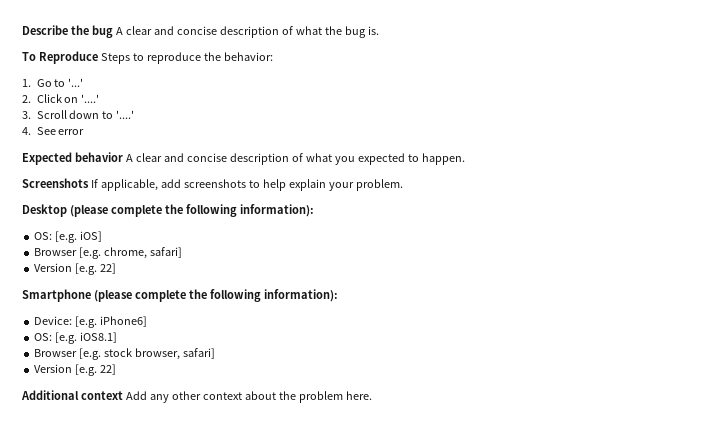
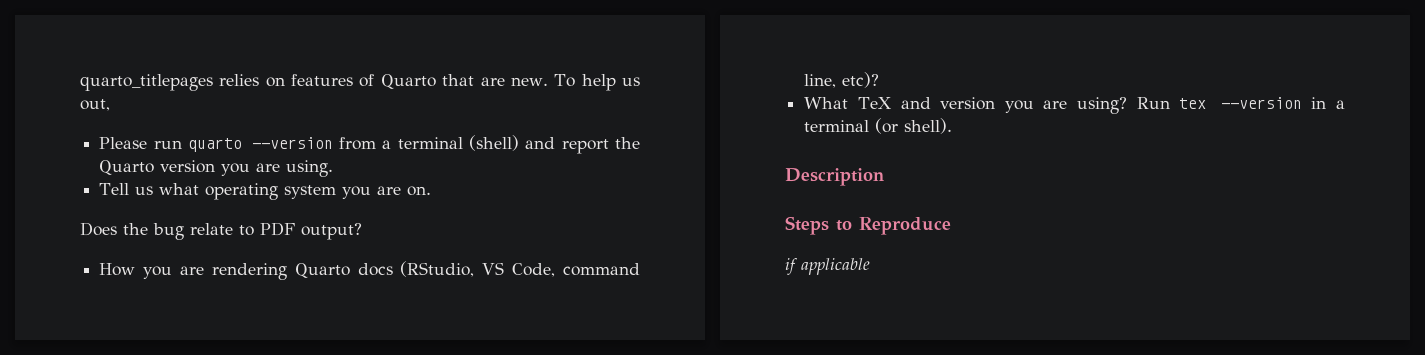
- Describe the bug A clear and concise description of what the bug is.
- To Reproduce Steps to reproduce the behavior:
- 1. Go to '...'
- 2. Click on '....'
- 3. Scroll down to '....'
- 4. See error
- Expected behavior A clear and concise description of what you expected to happen.
- Screenshots If applicable, add screenshots to help explain your problem.
- Desktop (please complete the following information):
- OS: [e.g. iOS]
- Browser [e.g. chrome, safari]
- Version [e.g. 22]
- Smartphone (please complete the following information):
- Device: [e.g. iPhone6]
- OS: [e.g. iOS8.1]
- Browser [e.g. stock browser, safari]
- Version [e.g. 22]
- Additional context Add any other context about the problem here.
+ quarto_titlepages relies on features of Quarto that are new. To help us out,
+ Please run quarto --version from a terminal (shell) and report the Quarto version you are using.
+ Tell us what operating system you are on.
+ Does the bug relate to PDF output?
+ How you are rendering Quarto docs (RStudio, VS Code, command line, etc)?
+ What TeX and version you are using? Run tex --version in a terminal (or shell).
+ Description
+ Steps to Reproduce
+ if applicable

